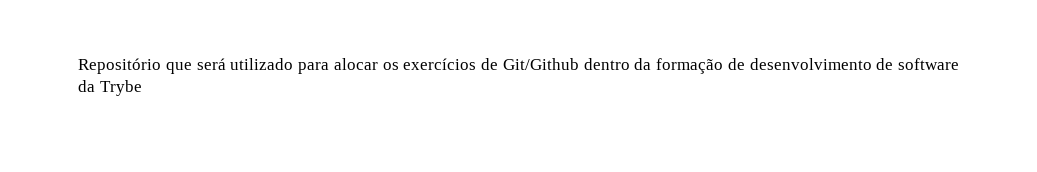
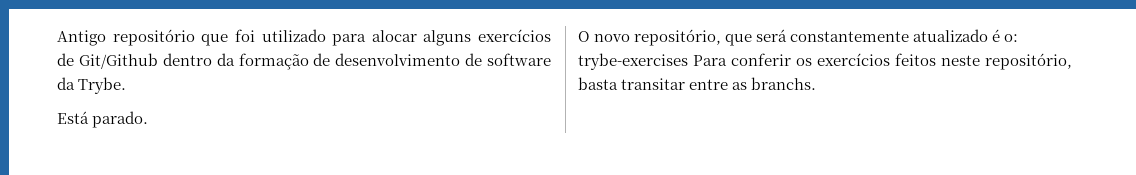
- Repositório que será utilizado para alocar os exercícios de Git/Github dentro da formação de desenvolvimento de software da Trybe
+ Antigo repositório que foi utilizado para alocar alguns exercícios de Git/Github dentro da formação de desenvolvimento de software da Trybe.
+ Está parado.
+ O novo repositório, que será constantemente atualizado é o: trybe-exercises Para conferir os exercícios feitos neste repositório, basta transitar entre as branchs.

